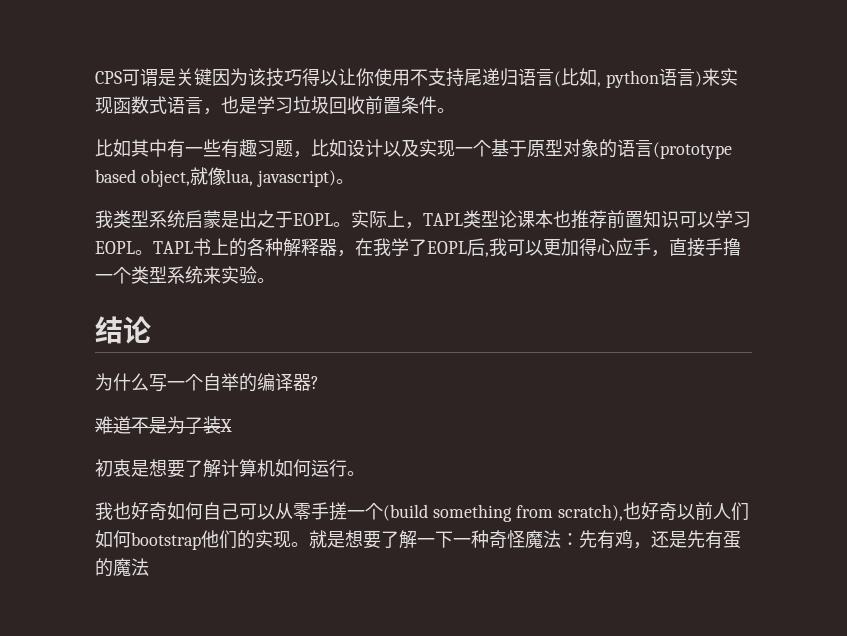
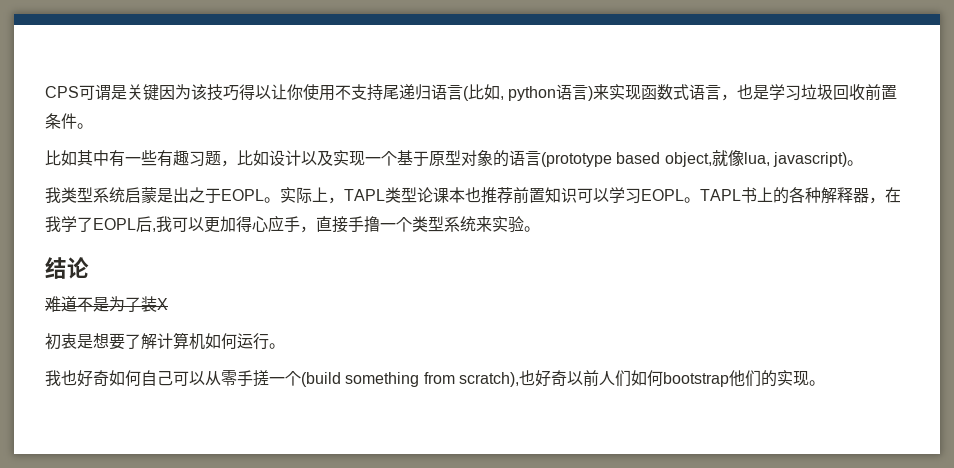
- 为什么写一个自举的编译器?
- 就是想要了解一下一种奇怪魔法：先有鸡，还是先有蛋的魔法

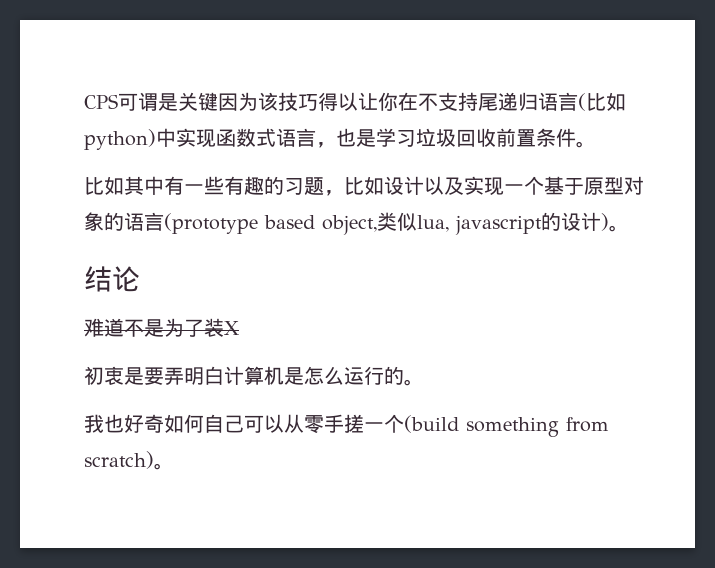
- CPS可谓是关键因为该技巧得以让你使用不支持尾递归语言(比如, python语言)来实现函数式语言，也是学习垃圾回收前置条件。
+ CPS可谓是关键因为该技巧得以让你在不支持尾递归语言(比如python)中实现函数式语言，也是学习垃圾回收前置条件。
- 比如其中有一些有趣习题，比如设计以及实现一个基于原型对象的语言(prototype based object,就像lua, javascript)。
- 我类型系统启蒙是出之于EOPL。实际上，TAPL类型论课本也推荐前置知识可以学习EOPL。TAPL书上的各种解释器，在我学了EOPL后,我可以更加得心应手，直接手撸一个类型系统来实验。
+ 比如其中有一些有趣的习题，比如设计以及实现一个基于原型对象的语言(prototype based object,类似lua, javascript的设计)。
- 初衷是想要了解计算机如何运行。
+ 初衷是要弄明白计算机是怎么运行的。
- 我也好奇如何自己可以从零手搓一个(build something from scratch),也好奇以前人们如何bootstrap他们的实现。
+ 我也好奇如何自己可以从零手搓一个(build something from scratch)。

